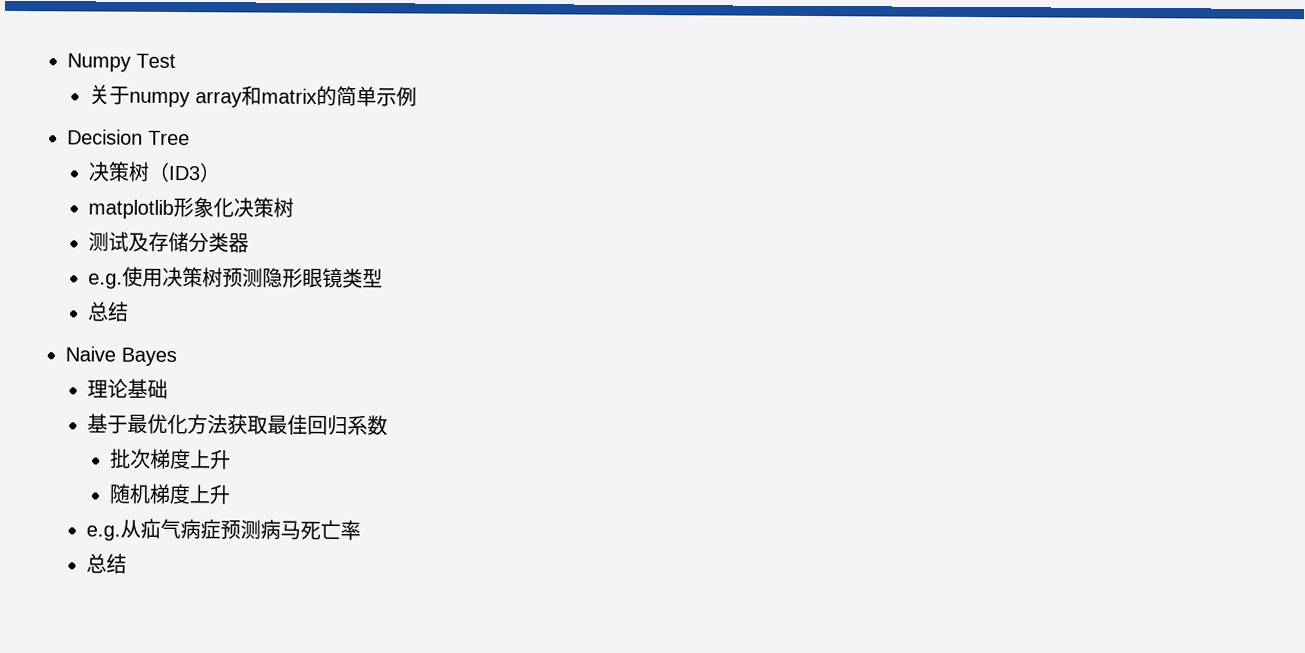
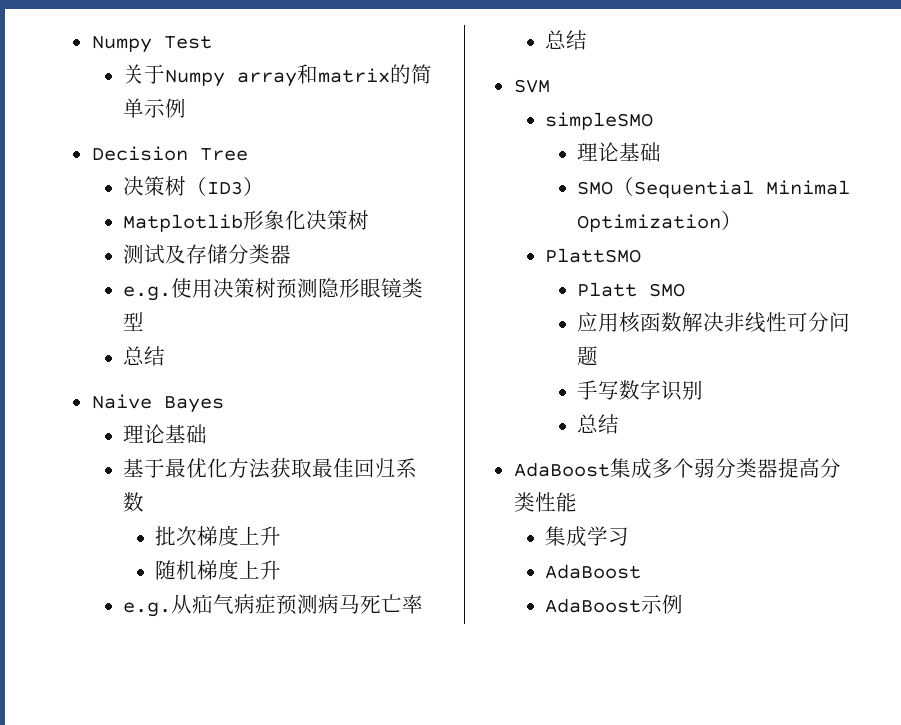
- 关于numpy array和matrix的简单示例
+ 关于Numpy array和matrix的简单示例
- matplotlib形象化决策树
+ Matplotlib形象化决策树
+ SVM
+ simpleSMO
+ 理论基础
+ SMO（Sequential Minimal Optimization）
+ PlattSMO
+ Platt SMO
+ 应用核函数解决非线性可分问题
+ 手写数字识别
+ 总结
+ AdaBoost集成多个弱分类器提高分类性能
+ 集成学习
+ AdaBoost
+ AdaBoost示例

